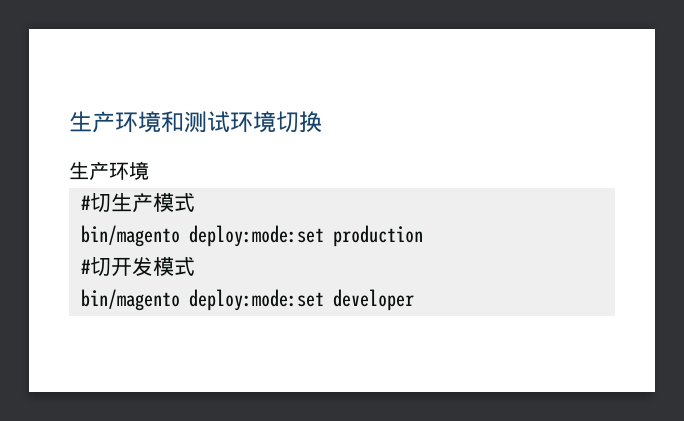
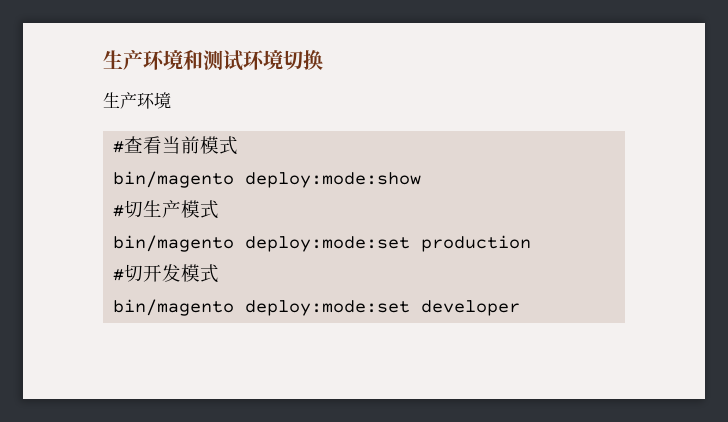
+ #查看当前模式
+ bin/magento deploy:mode:show

